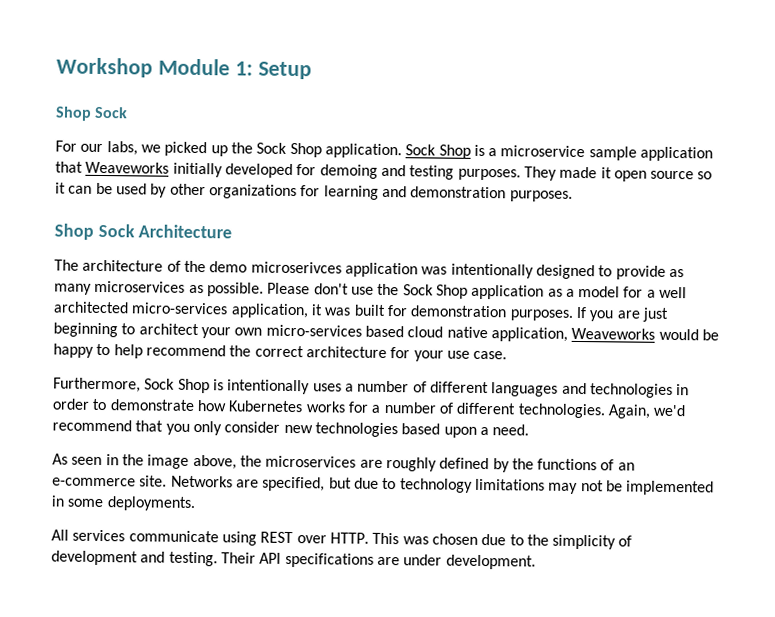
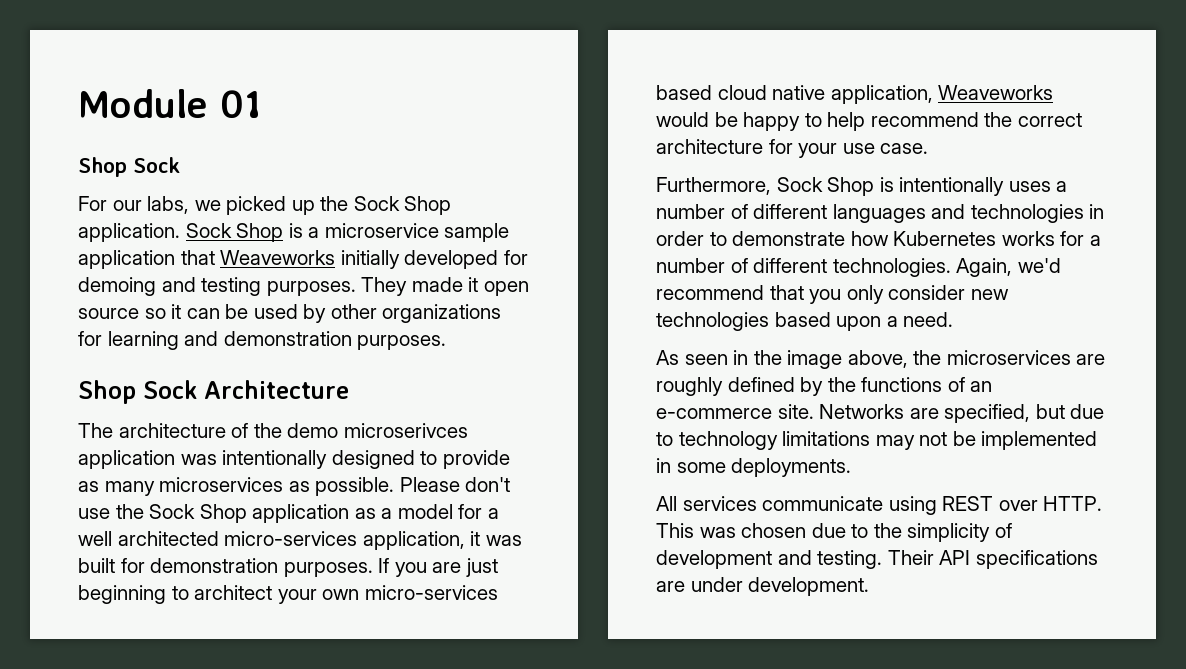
- Workshop Module 1: Setup
+ Module 01

